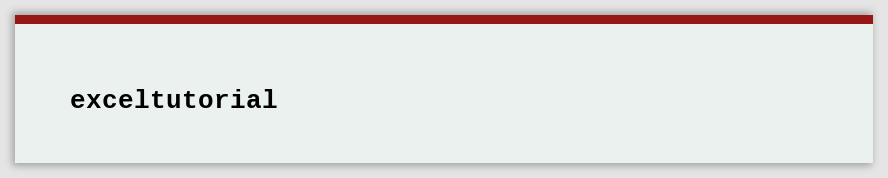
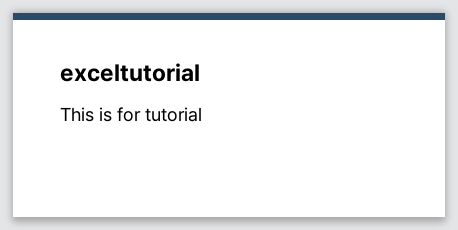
+ This is for tutorial

